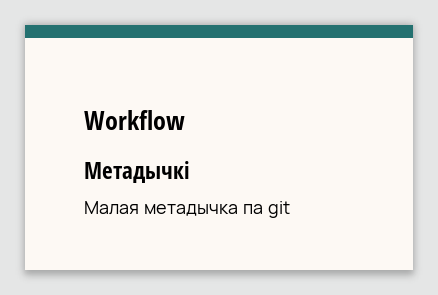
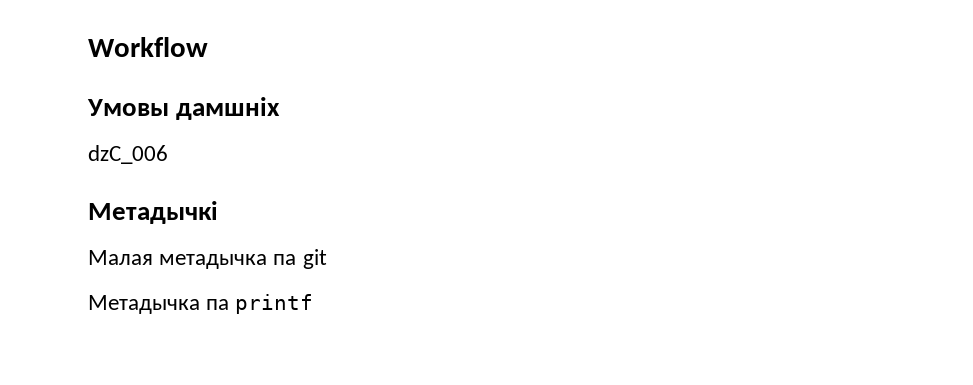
+ Умовы дамшніх
+ dzC_006
+ Метадычка па printf

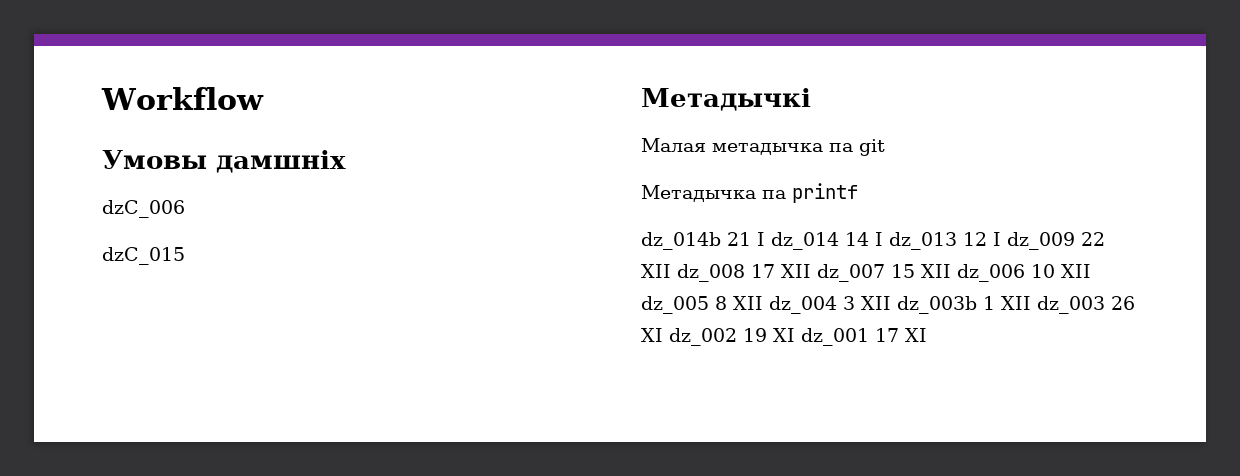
+ dzC_015
+ dz_014b 21 I dz_014 14 I dz_013 12 I dz_009 22 XII dz_008 17 XII dz_007 15 XII dz_006 10 XII dz_005 8 XII dz_004 3 XII dz_003b 1 XII dz_003 26 XI dz_002 19 XI dz_001 17 XI

